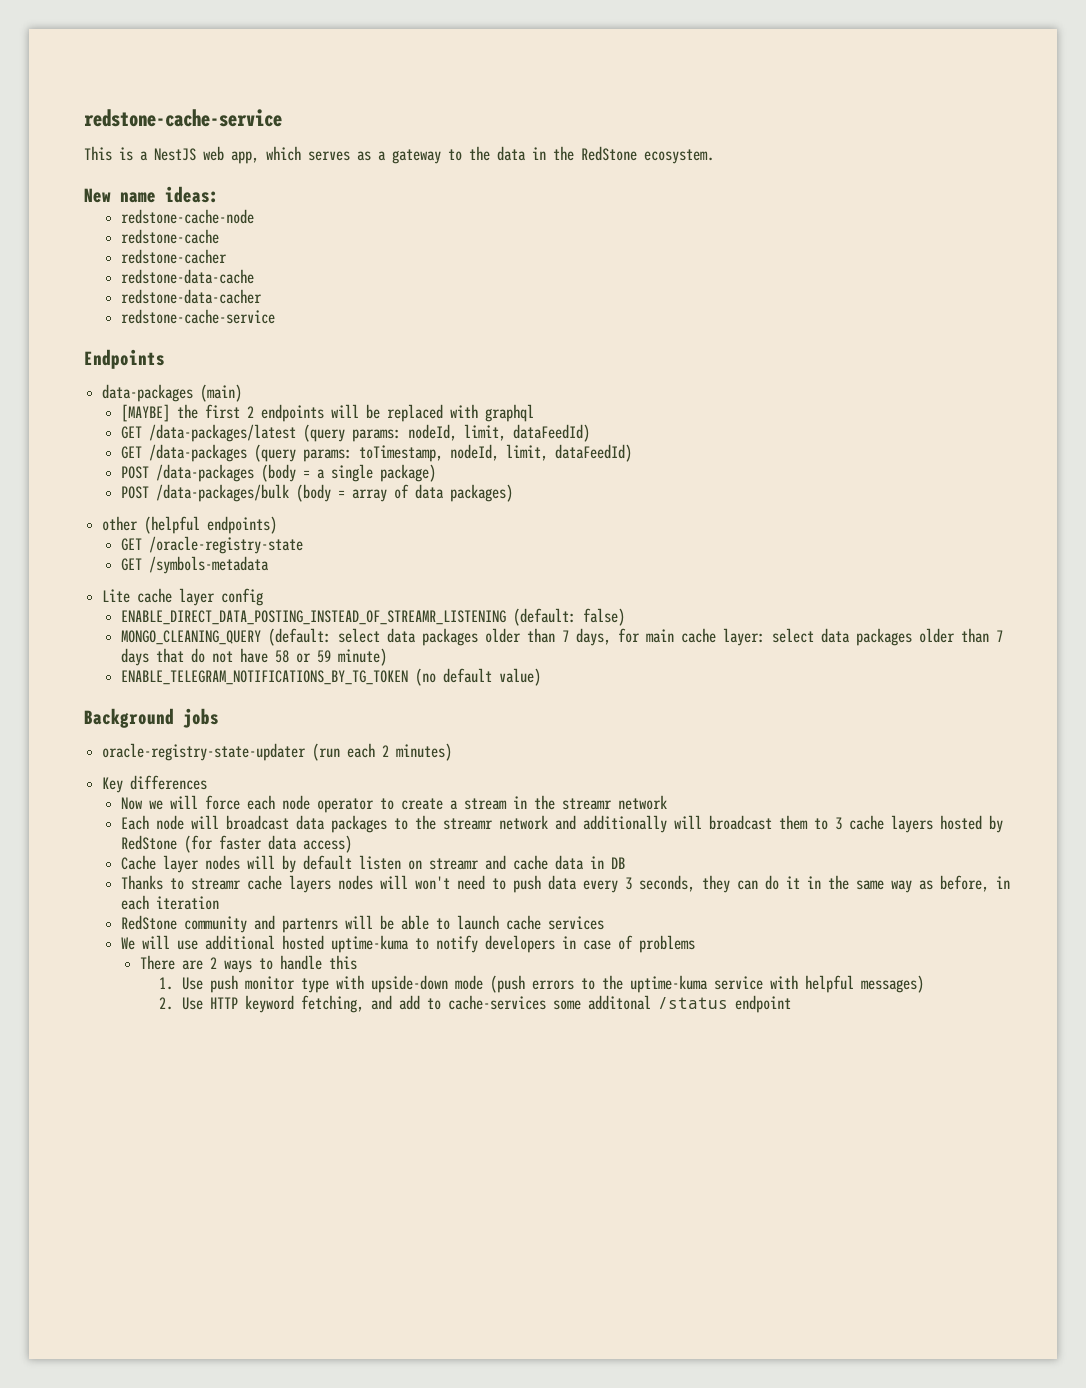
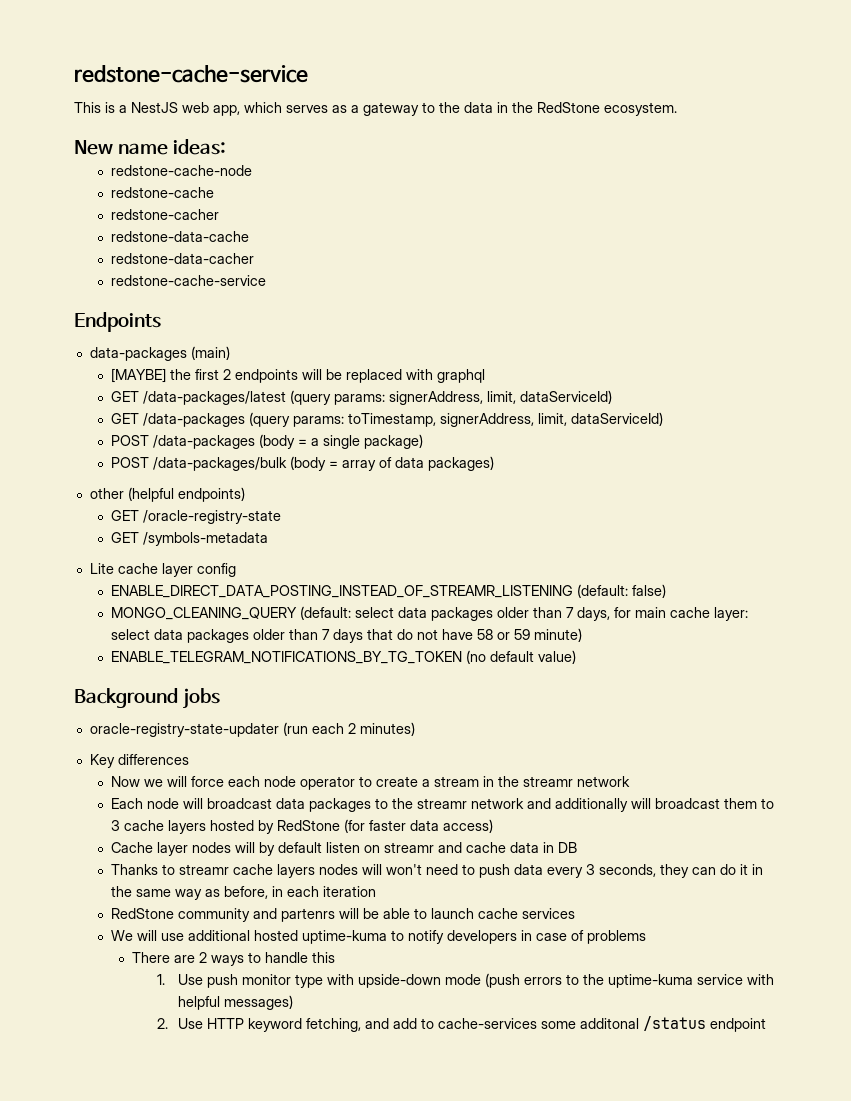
- GET /data-packages/latest (query params: nodeId, limit, dataFeedId)
+ GET /data-packages/latest (query params: signerAddress, limit, dataServiceId)
- GET /data-packages (query params: toTimestamp, nodeId, limit, dataFeedId)
+ GET /data-packages (query params: toTimestamp, signerAddress, limit, dataServiceId)

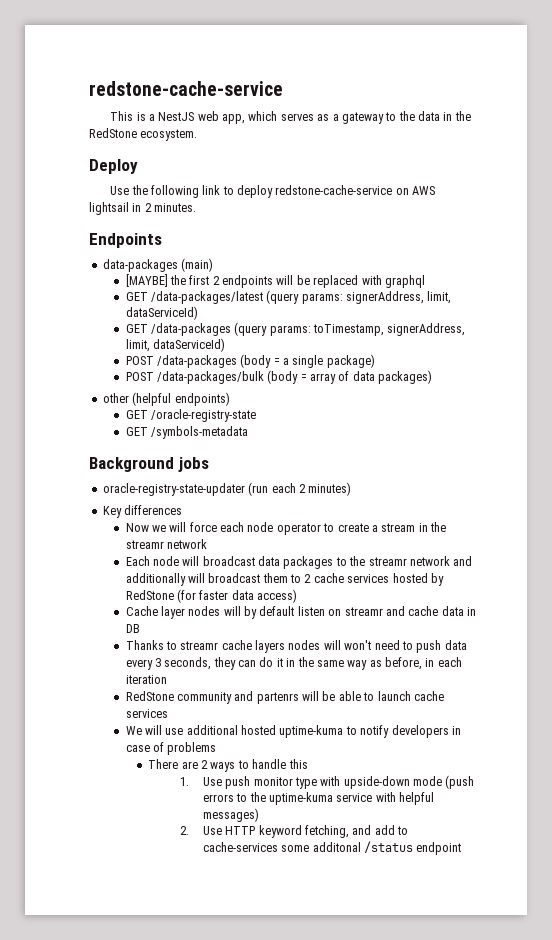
- New name ideas:
- redstone-cache-node
- redstone-cache
- redstone-cacher
- redstone-data-cache
- redstone-data-cacher
- redstone-cache-service
+ Deploy
+ Use the following link to deploy redstone-cache-service on AWS lightsail in 2 minutes.
- Lite cache layer config
- ENABLE_DIRECT_DATA_POSTING_INSTEAD_OF_STREAMR_LISTENING (default: false)
- MONGO_CLEANING_QUERY (default: select data packages older than 7 days, for main cache layer: select data packages older than 7 days that do not have 58 or 59 minute)
- ENABLE_TELEGRAM_NOTIFICATIONS_BY_TG_TOKEN (no default value)
- Each node will broadcast data packages to the streamr network and additionally will broadcast them to 3 cache layers hosted by RedStone (for faster data access)
+ Each node will broadcast data packages to the streamr network and additionally will broadcast them to 2 cache services hosted by RedStone (for faster data access)

